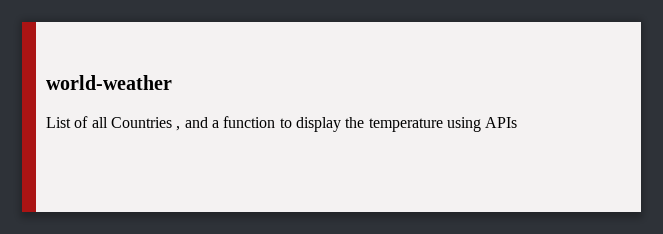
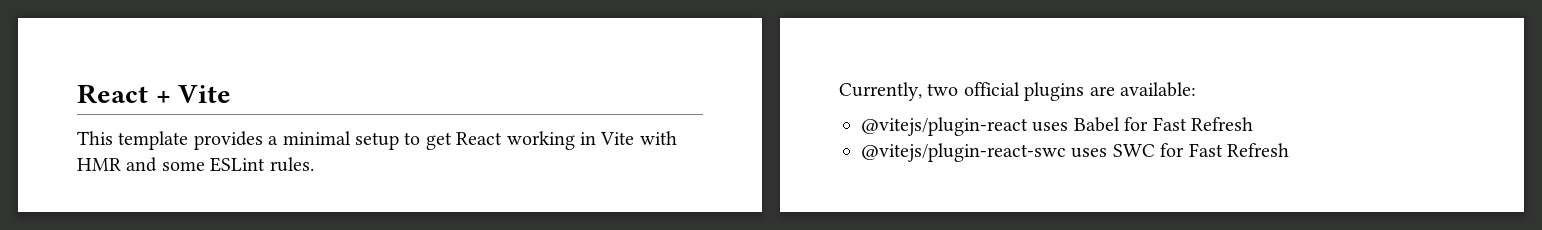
- world-weather
- List of all Countries , and a function to display the temperature using APIs
+ React + Vite
+ This template provides a minimal setup to get React working in Vite with HMR and some ESLint rules.
+ Currently, two official plugins are available:
+ @vitejs/plugin-react uses Babel for Fast Refresh
+ @vitejs/plugin-react-swc uses SWC for Fast Refresh

